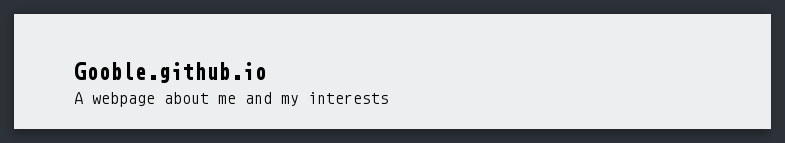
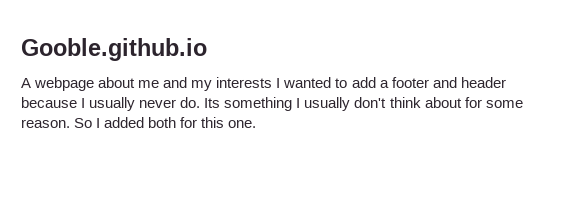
- A webpage about me and my interests
+ A webpage about me and my interests I wanted to add a footer and header because I usually never do. Its something I usually don't think about for some reason. So I added both for this one.

